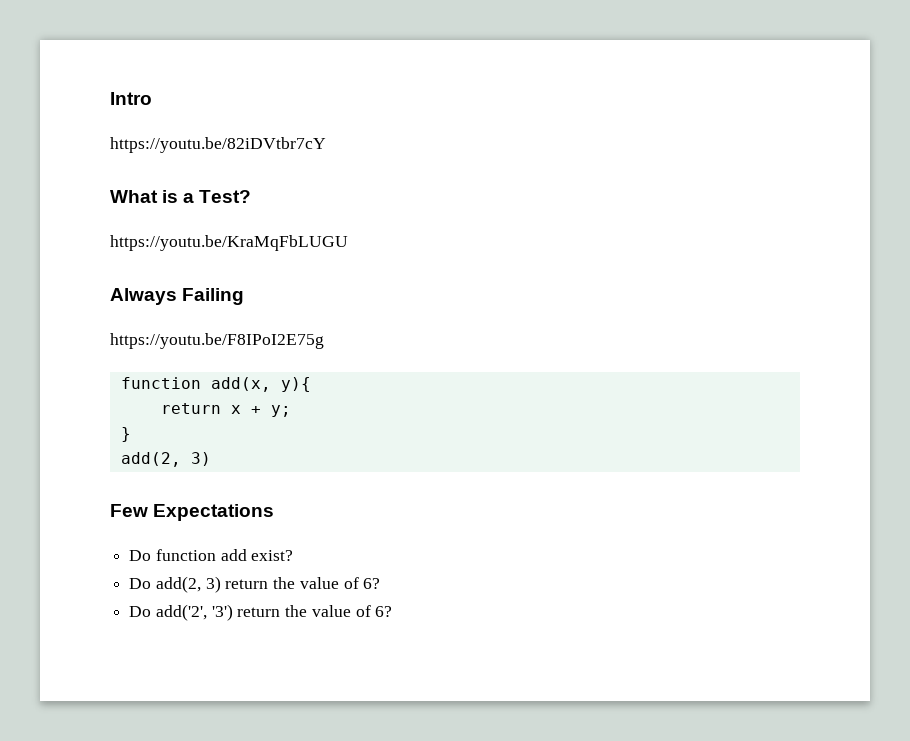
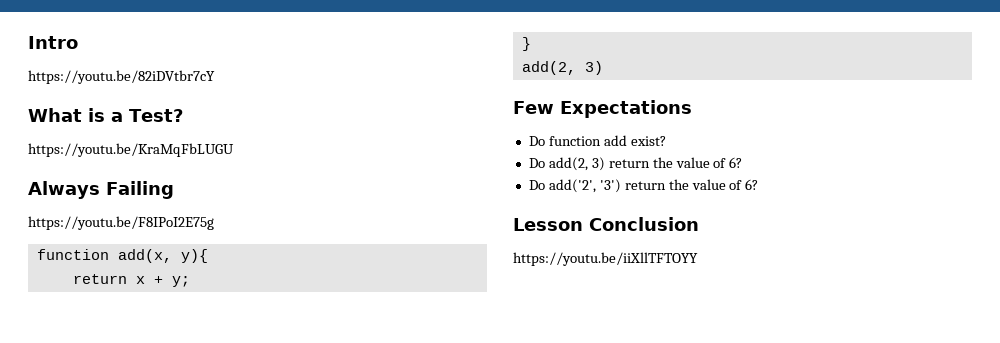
+ Lesson Conclusion
+ https://youtu.be/iiXllTFTOYY

